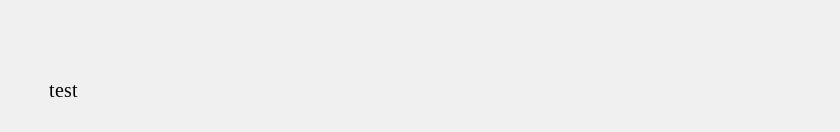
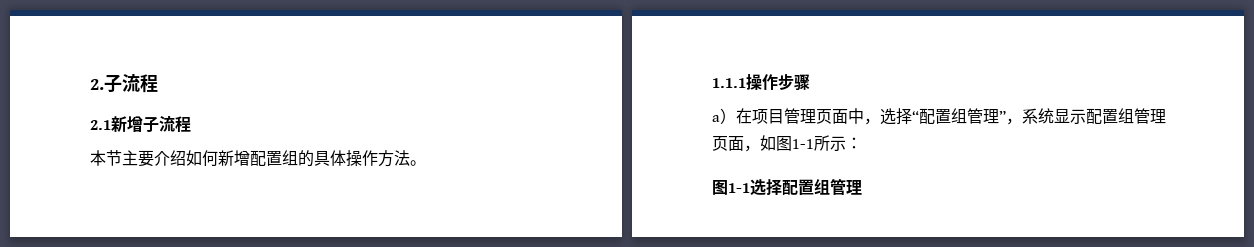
- test
+ 2.子流程
+ 2.1新增子流程
+ 本节主要介绍如何新增配置组的具体操作方法。
+ 1.1.1操作步骤
+ a）在项目管理页面中，选择“配置组管理”，系统显示配置组管理页面，如图1-1所示：
+ 图1-1选择配置组管理

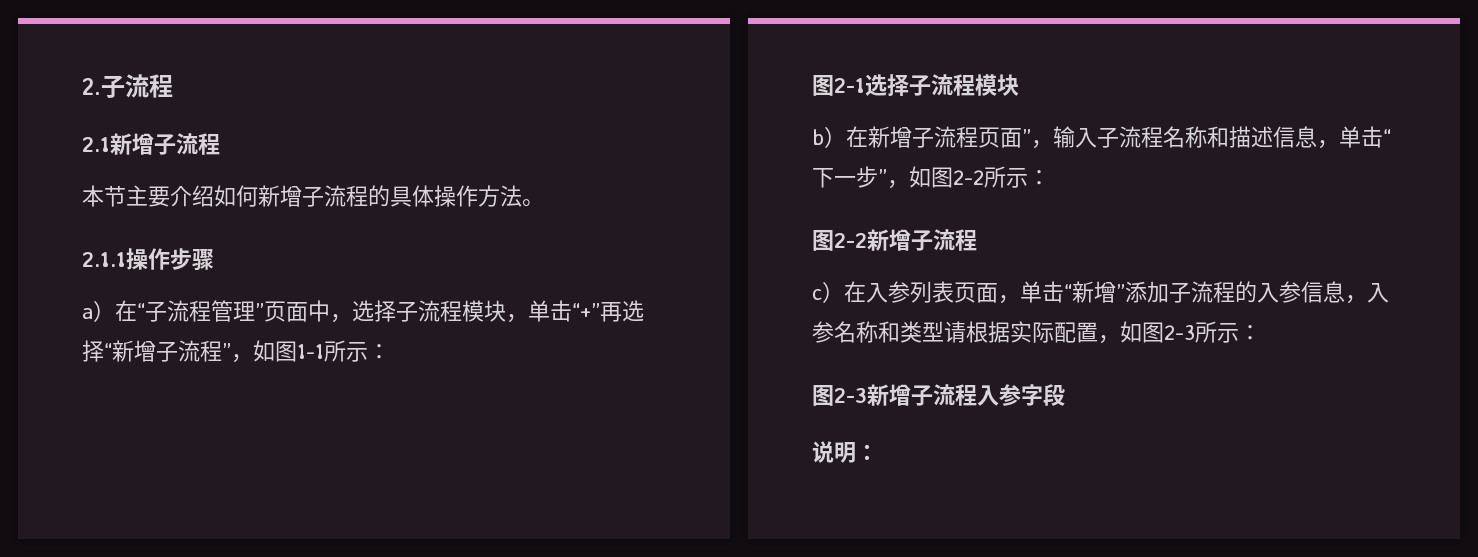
- 本节主要介绍如何新增配置组的具体操作方法。
+ 本节主要介绍如何新增子流程的具体操作方法。
- 1.1.1操作步骤
+ 2.1.1操作步骤
- a）在项目管理页面中，选择“配置组管理”，系统显示配置组管理页面，如图1-1所示：
- 图1-1选择配置组管理
+ a）在“子流程管理”页面中，选择子流程模块，单击“+”再选择“新增子流程”，如图1-1所示：
+ 图2-1选择子流程模块
+ b）在新增子流程页面”，输入子流程名称和描述信息，单击“下一步”，如图2-2所示：
+ 图2-2新增子流程
+ c）在入参列表页面，单击“新增”添加子流程的入参信息，入参名称和类型请根据实际配置，如图2-3所示：
+ 图2-3新增子流程入参字段
+ 说明：

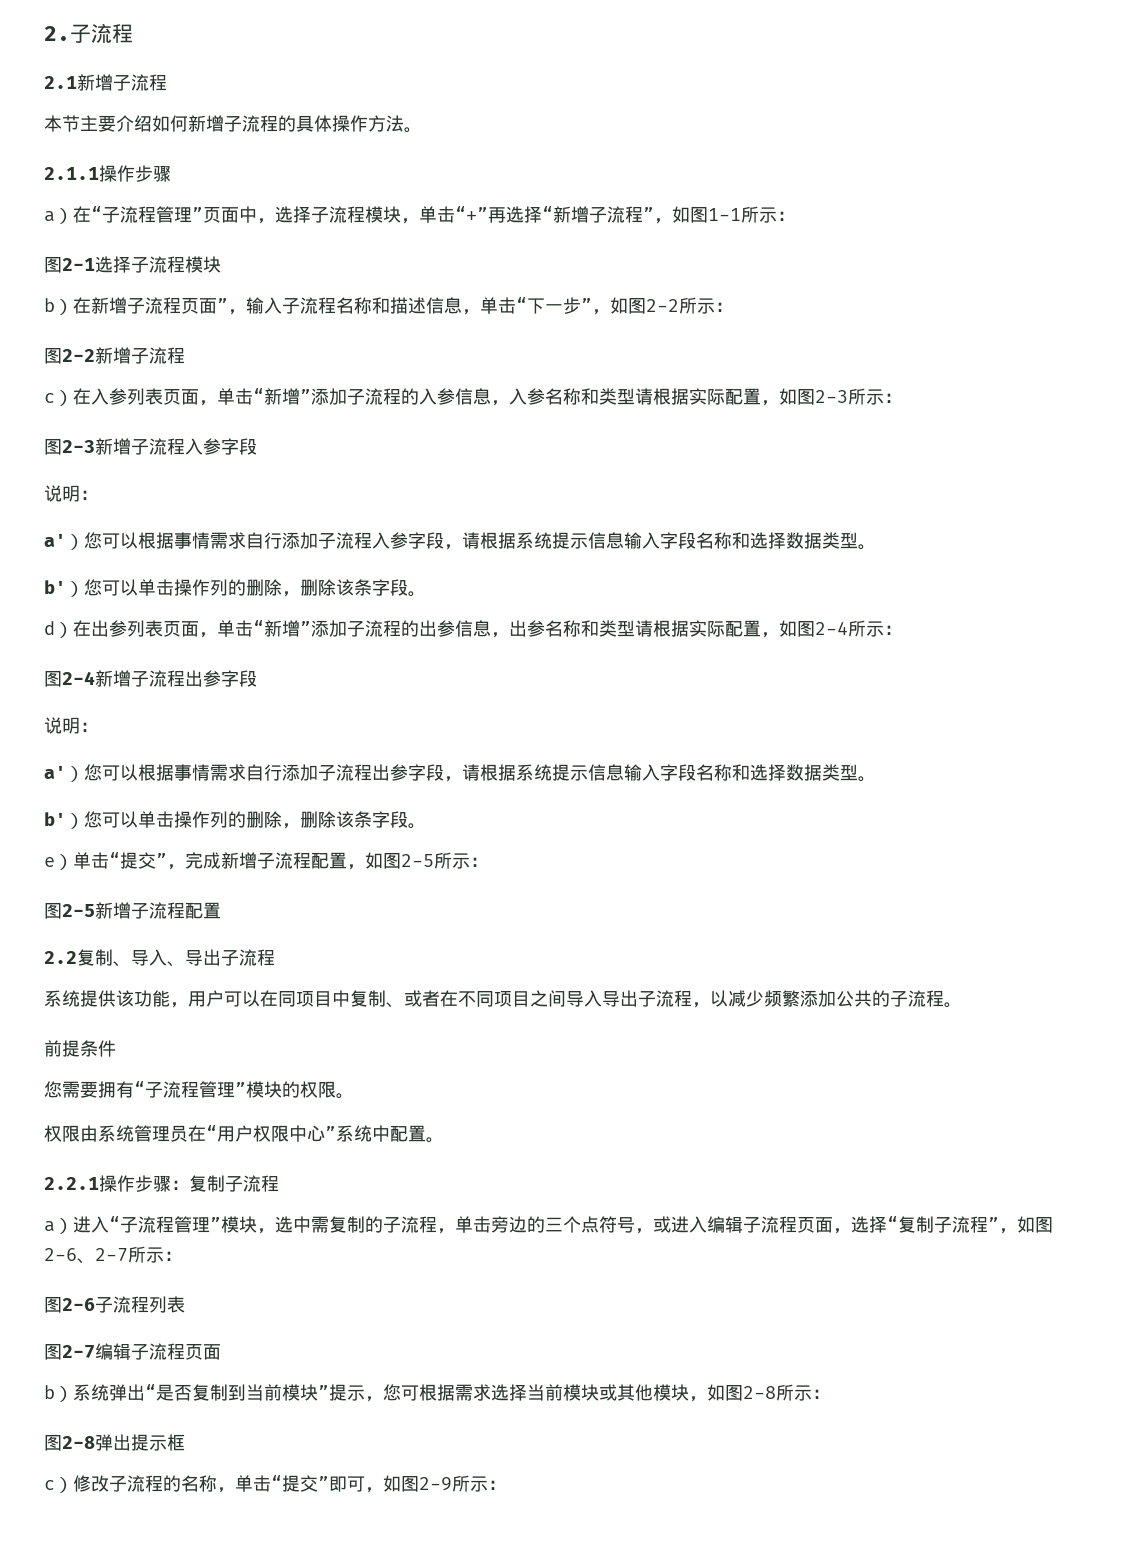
+ a'）您可以根据事情需求自行添加子流程入参字段，请根据系统提示信息输入字段名称和选择数据类型。
+ b'）您可以单击操作列的删除，删除该条字段。
+ d）在出参列表页面，单击“新增”添加子流程的出参信息，出参名称和类型请根据实际配置，如图2-4所示：
+ 图2-4新增子流程出参字段
+ 说明：
+ a'）您可以根据事情需求自行添加子流程出参字段，请根据系统提示信息输入字段名称和选择数据类型。
+ b'）您可以单击操作列的删除，删除该条字段。
+ e）单击“提交”，完成新增子流程配置，如图2-5所示：
+ 图2-5新增子流程配置
+ 2.2复制、导入、导出子流程
+ 系统提供该功能，用户可以在同项目中复制、或者在不同项目之间导入导出子流程，以减少频繁添加公共的子流程。
+ 前提条件
+ 您需要拥有“子流程管理”模块的权限。
+ 权限由系统管理员在“用户权限中心”系统中配置。
+ 2.2.1操作步骤：复制子流程
+ a）进入“子流程管理”模块，选中需复制的子流程，单击旁边的三个点符号，或进入编辑子流程页面，选择“复制子流程”，如图2-6、2-7所示：
+ 图2-6子流程列表
+ 图2-7编辑子流程页面
+ b）系统弹出“是否复制到当前模块”提示，您可根据需求选择当前模块或其他模块，如图2-8所示：
+ 图2-8弹出提示框
+ c）修改子流程的名称，单击“提交”即可，如图2-9所示：

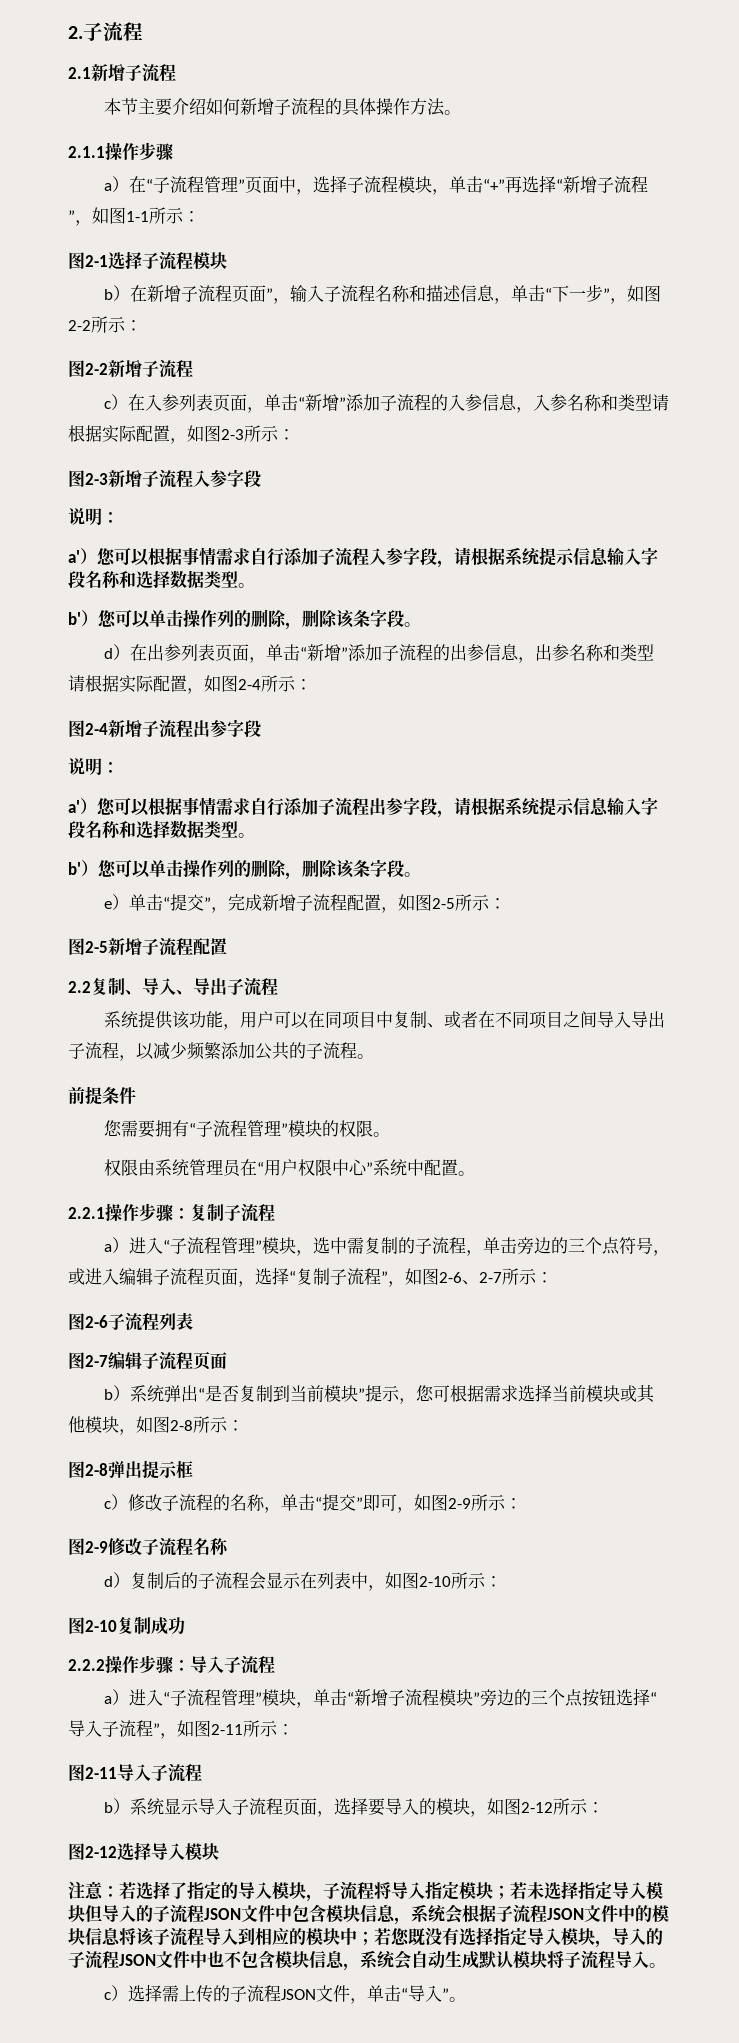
+ 图2-9修改子流程名称
+ d）复制后的子流程会显示在列表中，如图2-10所示：
+ 图2-10复制成功
+ 2.2.2操作步骤：导入子流程
+ a）进入“子流程管理”模块，单击“新增子流程模块”旁边的三个点按钮选择“导入子流程”，如图2-11所示：
+ 图2-11导入子流程
+ b）系统显示导入子流程页面，选择要导入的模块，如图2-12所示：
+ 图2-12选择导入模块
+ 注意：若选择了指定的导入模块，子流程将导入指定模块；若未选择指定导入模块但导入的子流程JSON文件中包含模块信息，系统会根据子流程JSON文件中的模块信息将该子流程导入到相应的模块中；若您既没有选择指定导入模块，导入的子流程JSON文件中也不包含模块信息，系统会自动生成默认模块将子流程导入。
+ c）选择需上传的子流程JSON文件，单击“导入”。

